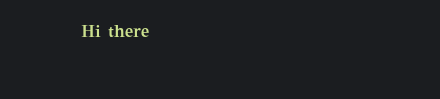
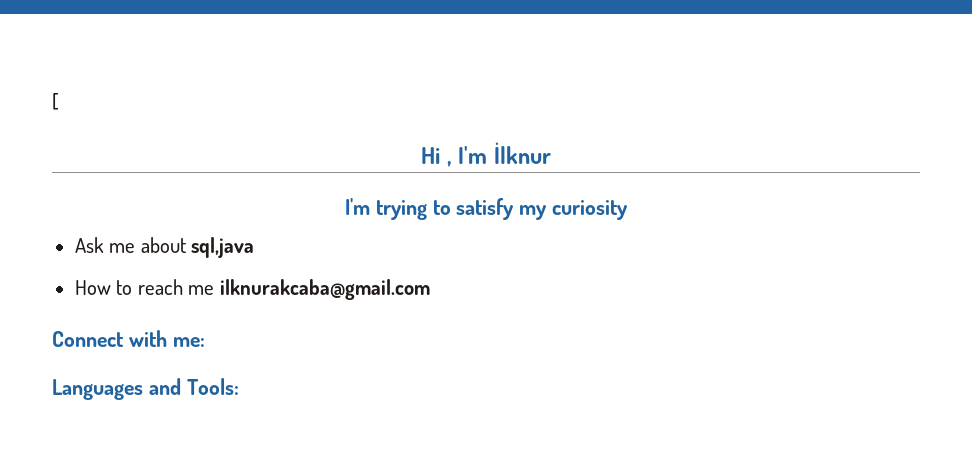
- Hi there
+ [
+ Hi , I'm İlknur
+ I'm trying to satisfy my curiosity
+ Ask me about sql,java
+ How to reach me ilknurakcaba@gmail.com
+ Connect with me:
+ Languages and Tools:

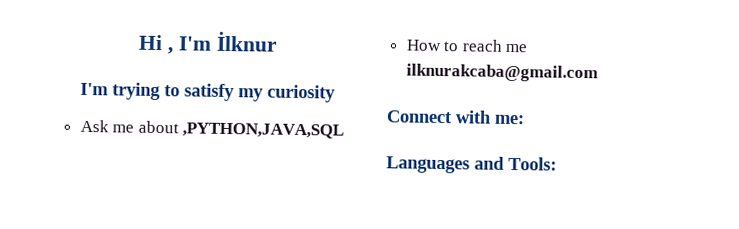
- [
- Ask me about sql,java
+ Ask me about ,PYTHON,JAVA,SQL

